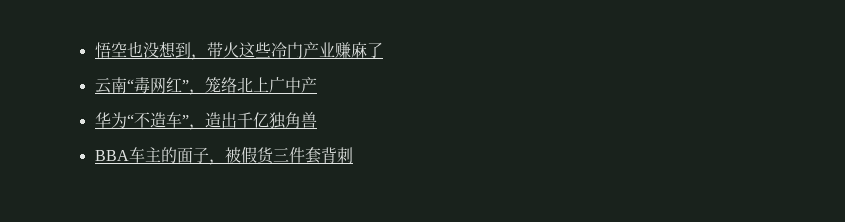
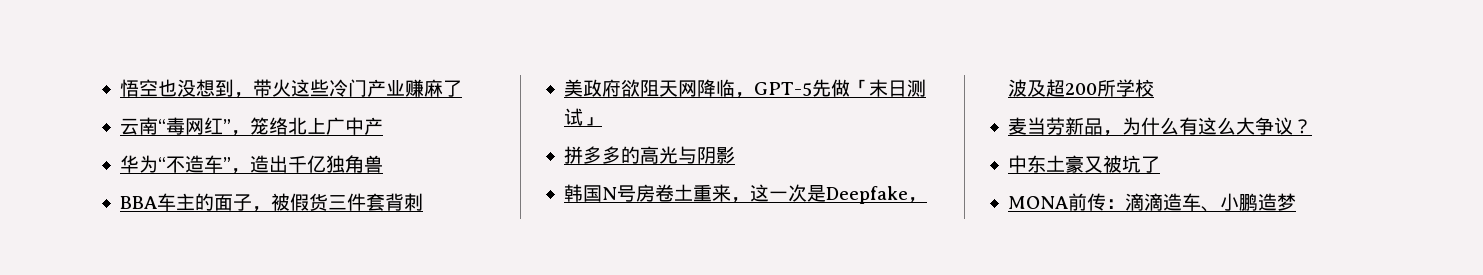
+ 美政府欲阻天网降临，GPT-5先做「末日测试」
+ 拼多多的高光与阴影
+ 韩国N号房卷土重来，这一次是Deepfake，波及超200所学校
+ 麦当劳新品，为什么有这么大争议？
+ 中东土豪又被坑了
+ MONA前传：滴滴造车、小鹏造梦

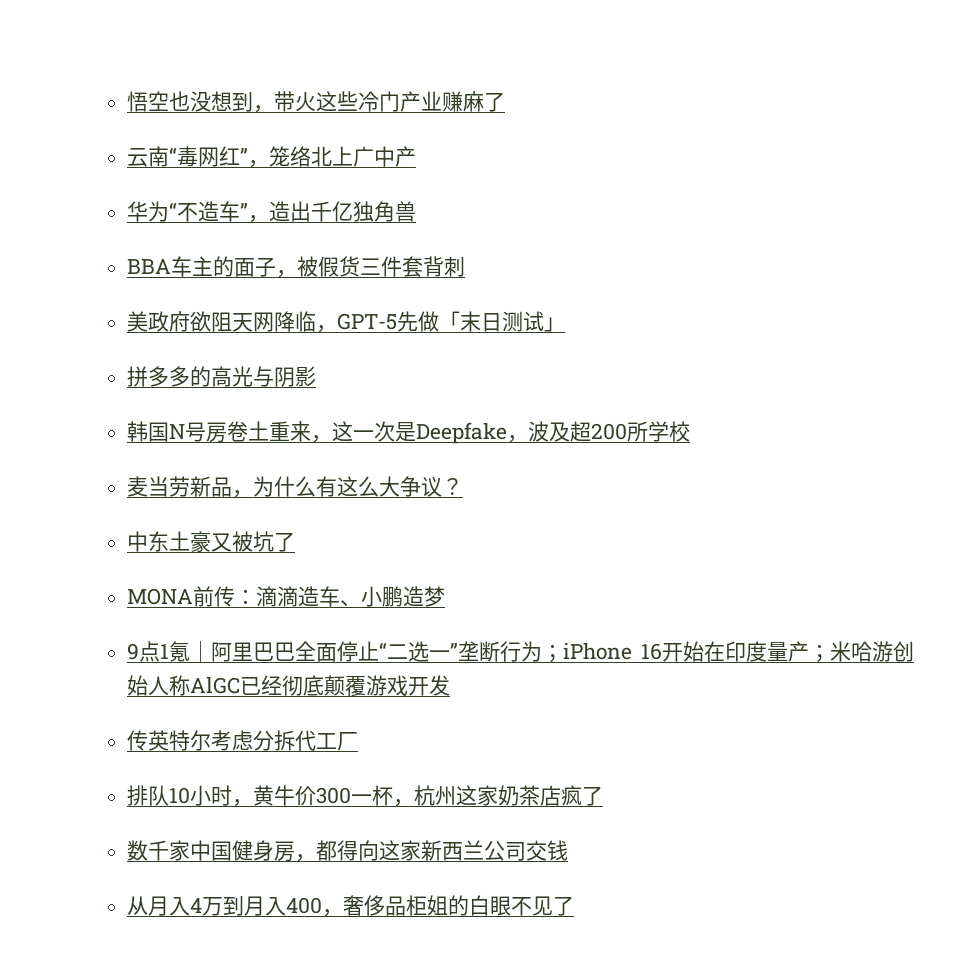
+ 9点1氪｜阿里巴巴全面停止“二选一”垄断行为；iPhone 16开始在印度量产；米哈游创始人称AlGC已经彻底颠覆游戏开发
+ 传英特尔考虑分拆代工厂
+ 排队10小时，黄牛价300一杯，杭州这家奶茶店疯了
+ 数千家中国健身房，都得向这家新西兰公司交钱
+ 从月入4万到月入400，奢侈品柜姐的白眼不见了

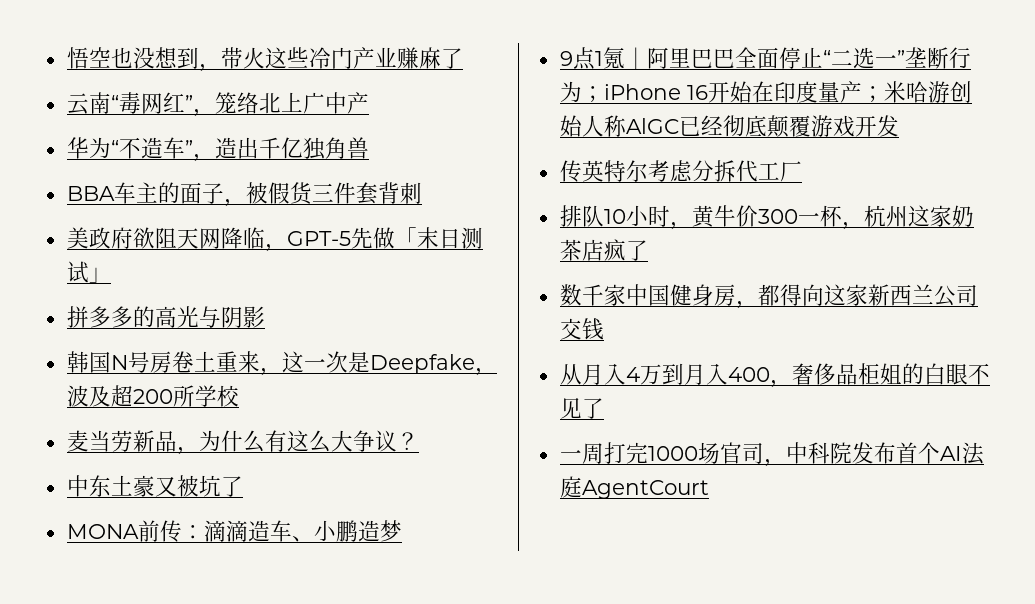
+ 一周打完1000场官司，中科院发布首个AI法庭AgentCourt

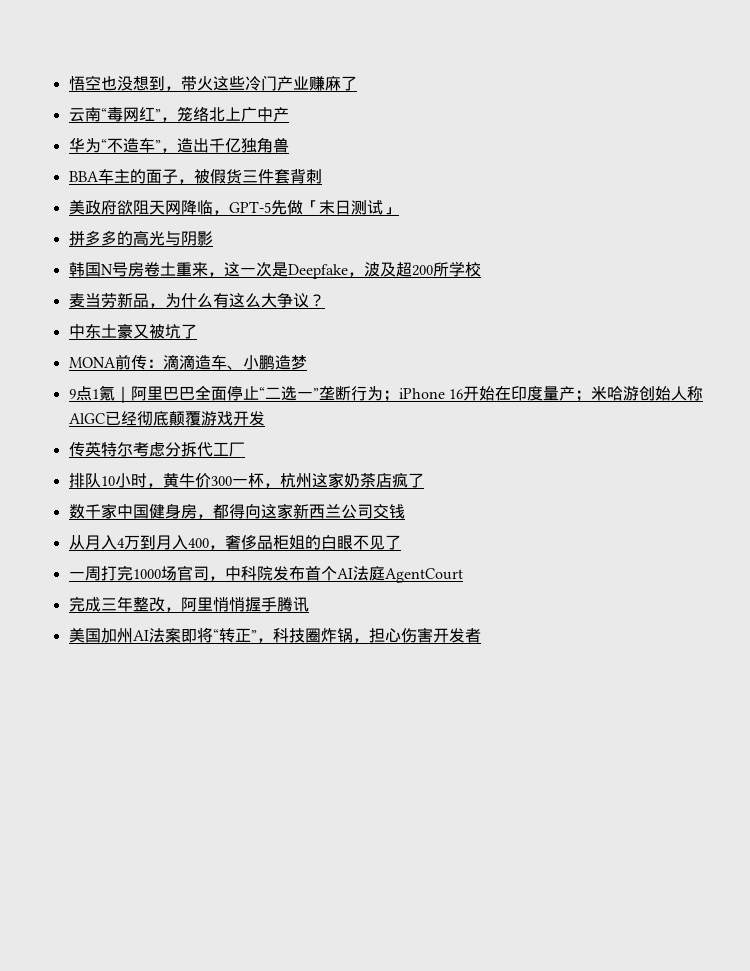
+ 完成三年整改，阿里悄悄握手腾讯
+ 美国加州AI法案即将“转正”，科技圈炸锅，担心伤害开发者

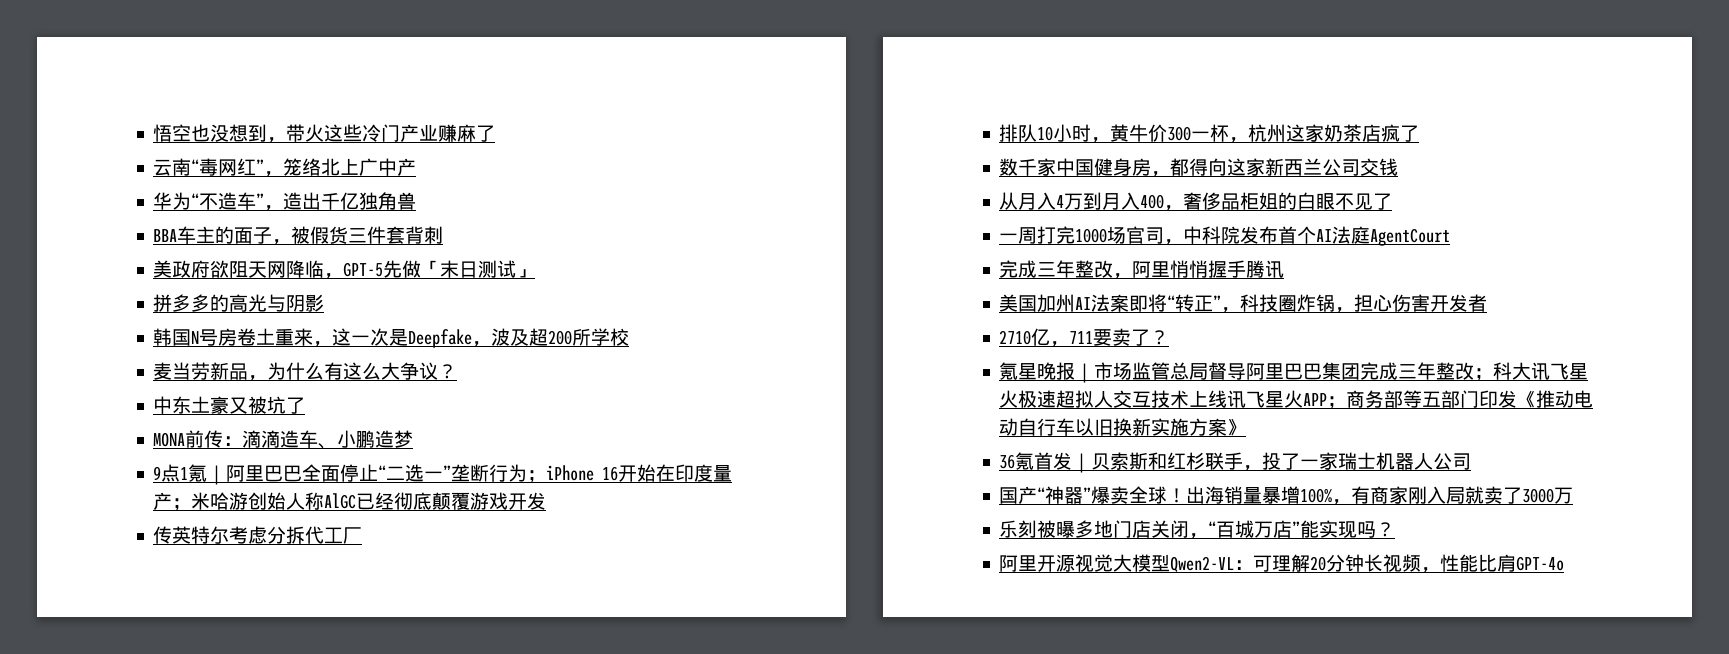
+ 2710亿，711要卖了？
+ 氪星晚报｜市场监管总局督导阿里巴巴集团完成三年整改；科大讯飞星火极速超拟人交互技术上线讯飞星火APP；商务部等五部门印发《推动电动自行车以旧换新实施方案》
+ 36氪首发｜贝索斯和红杉联手，投了一家瑞士机器人公司
+ 国产“神器”爆卖全球！出海销量暴增100%，有商家刚入局就卖了3000万
+ 乐刻被曝多地门店关闭，“百城万店”能实现吗？
+ 阿里开源视觉大模型Qwen2-VL：可理解20分钟长视频，性能比肩GPT-4o

